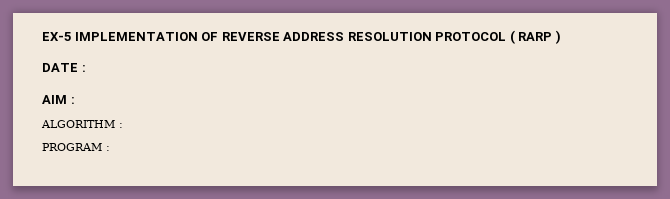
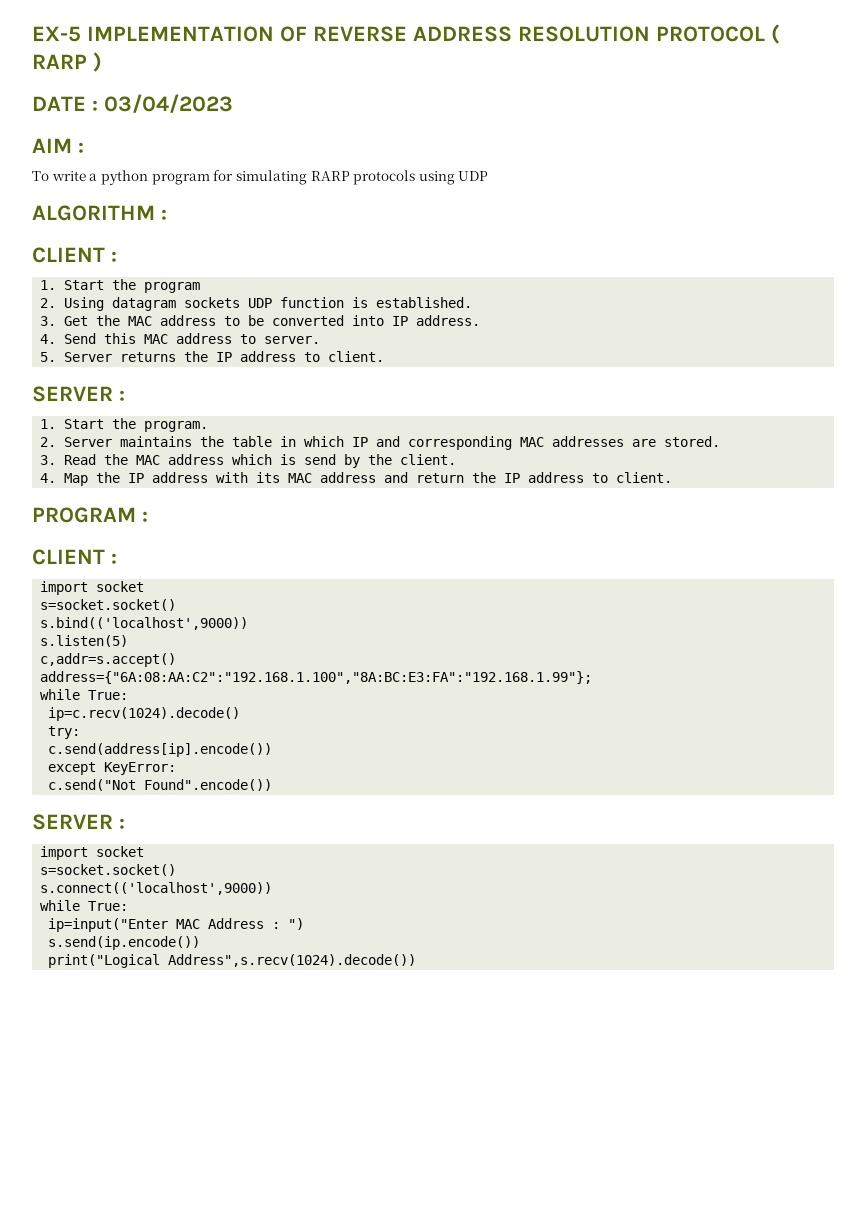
- DATE :
+ DATE : 03/04/2023
+ To write a python program for simulating RARP protocols using UDP
  ALGORITHM :
+ CLIENT :
+ 1. Start the program
+ 2. Using datagram sockets UDP function is established.
+ 3. Get the MAC address to be converted into IP address.
+ 4. Send this MAC address to server.
+ 5. Server returns the IP address to client.
+ SERVER :
+ 1. Start the program.
+ 2. Server maintains the table in which IP and corresponding MAC addresses are stored.
+ 3. Read the MAC address which is send by the client.
+ 4. Map the IP address with its MAC address and return the IP address to client.
  PROGRAM :
+ CLIENT :
+ import socket
+ s=socket.socket()
+ s.bind(('localhost',9000))
+ s.listen(5)
+ c,addr=s.accept()
+ address={"6A:08:AA:C2":"192.168.1.100","8A:BC:E3:FA":"192.168.1.99"};
+ while True:
+ ip=c.recv(1024).decode()
+ try:
+ c.send(address[ip].encode())
+ except KeyError:
+ c.send("Not Found".encode())
+ SERVER :
+ import socket
+ s=socket.socket()
+ s.connect(('localhost',9000))
+ while True:
+ ip=input("Enter MAC Address : ")
+ s.send(ip.encode())
+ print("Logical Address",s.recv(1024).decode())

